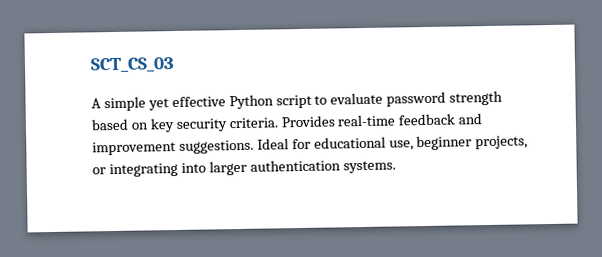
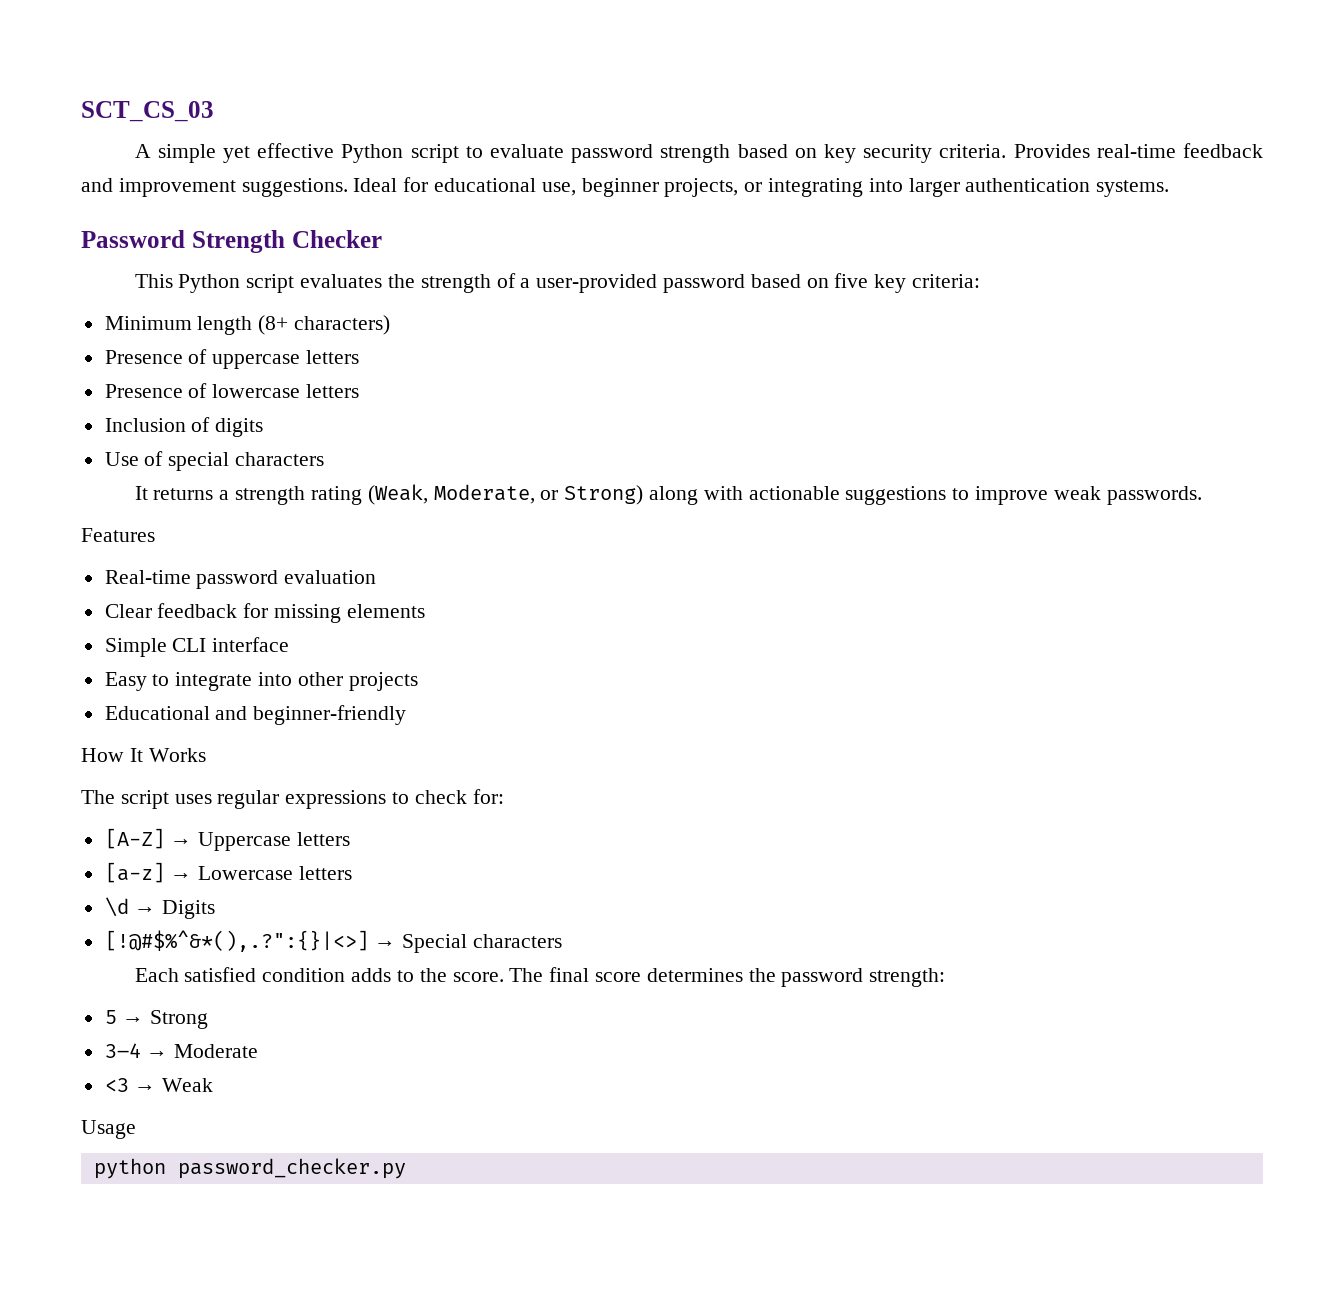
+ Password Strength Checker
+ This Python script evaluates the strength of a user-provided password based on five key criteria:
+ Minimum length (8+ characters)
+ Presence of uppercase letters
+ Presence of lowercase letters
+ Inclusion of digits
+ Use of special characters
+ It returns a strength rating (Weak, Moderate, or Strong) along with actionable suggestions to improve weak passwords.
+ Features
+ Real-time password evaluation
+ Clear feedback for missing elements
+ Simple CLI interface
+ Easy to integrate into other projects
+ Educational and beginner-friendly
+ How It Works
+ The script uses regular expressions to check for:
+ [A-Z] → Uppercase letters
+ [a-z] → Lowercase letters
+ \d → Digits
+ [!@#$%^&*(),.?":{}|<>] → Special characters
+ Each satisfied condition adds to the score. The final score determines the password strength:
+ 5 → Strong
+ 3–4 → Moderate
+ <3 → Weak
+ Usage
+ python password_checker.py

